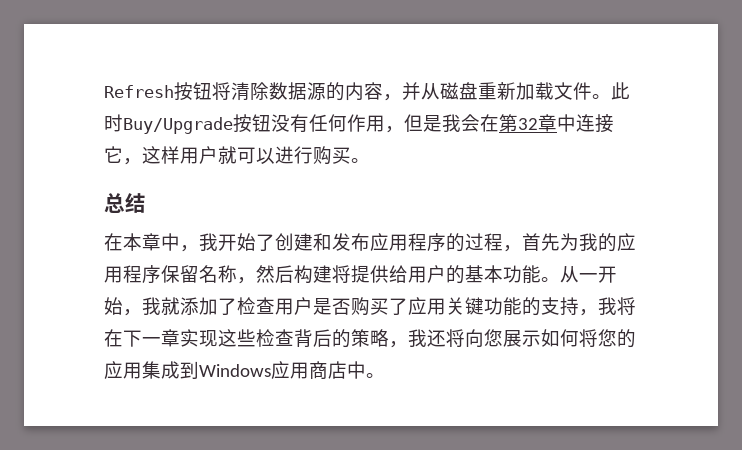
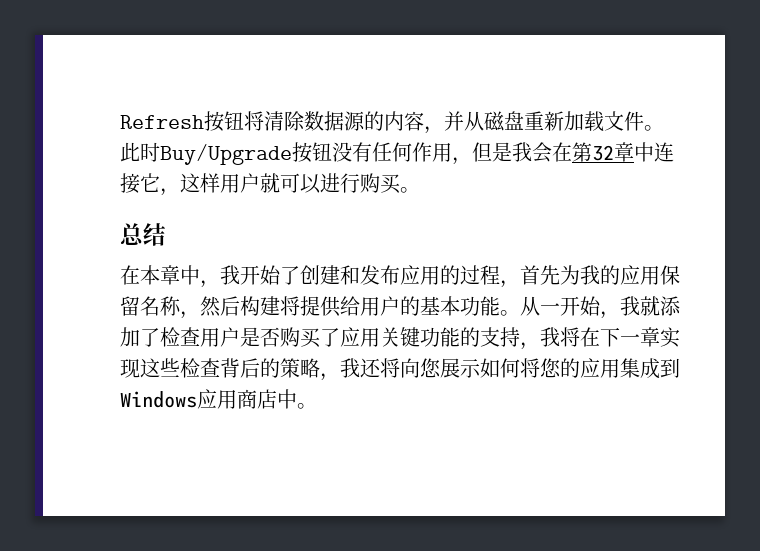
- 在本章中，我开始了创建和发布应用程序的过程，首先为我的应用程序保留名称，然后构建将提供给用户的基本功能。
+ 在本章中，我开始了创建和发布应用的过程，首先为我的应用保留名称，然后构建将提供给用户的基本功能。

